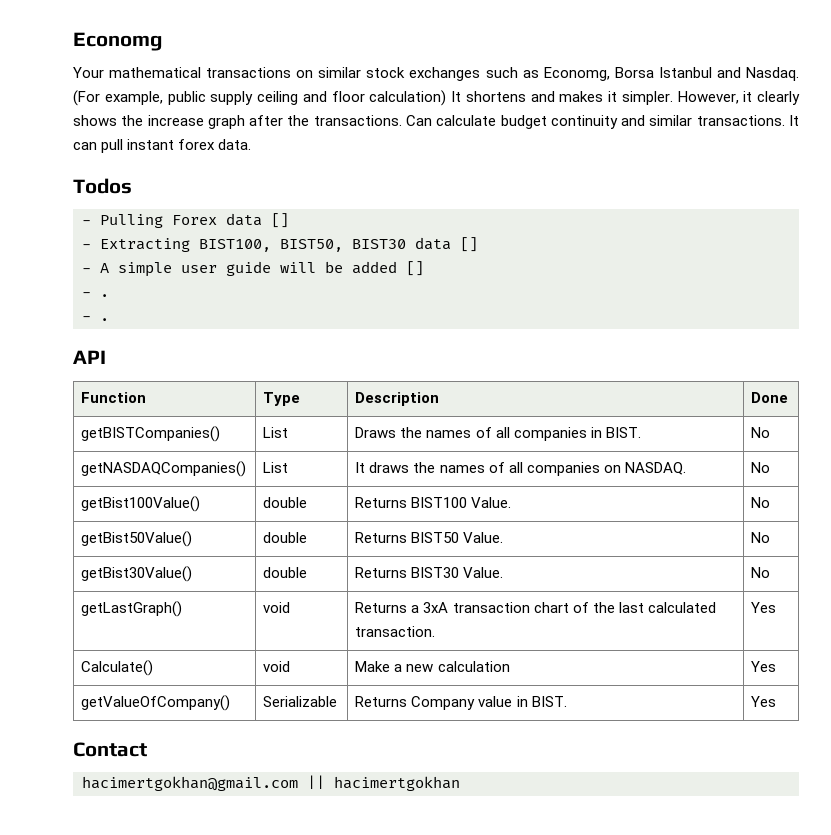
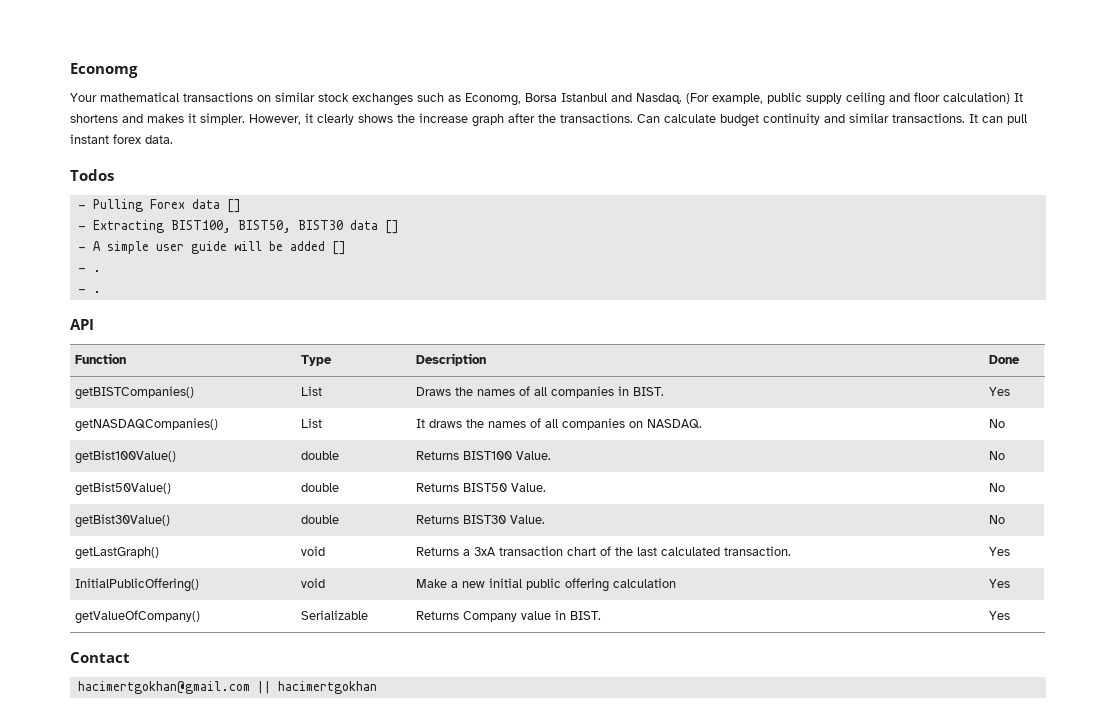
- getBISTCompanies() | List | Draws the names of all companies in BIST. | No
+ getBISTCompanies() | List | Draws the names of all companies in BIST. | Yes
- Calculate() | void | Make a new calculation | Yes
+ InitialPublicOffering() | void | Make a new initial public offering calculation | Yes

